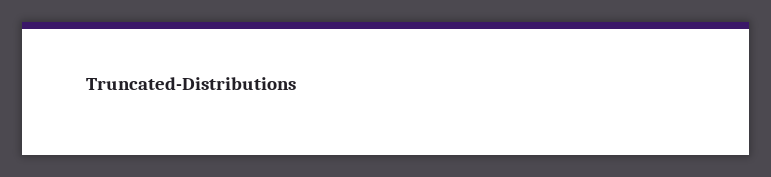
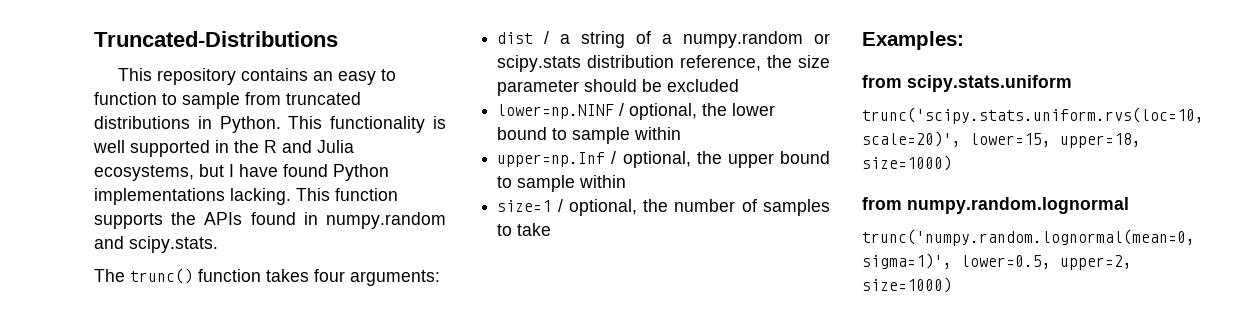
+ This repository contains an easy to function to sample from truncated distributions in Python. This functionality is well supported in the R and Julia ecosystems, but I have found Python implementations lacking. This function supports the APIs found in numpy.random and scipy.stats.
+ The trunc() function takes four arguments:
+ dist / a string of a numpy.random or scipy.stats distribution reference, the size parameter should be excluded
+ lower=np.NINF / optional, the lower bound to sample within
+ upper=np.Inf / optional, the upper bound to sample within
+ size=1 / optional, the number of samples to take
+ Examples:
+ from scipy.stats.uniform
+ trunc('scipy.stats.uniform.rvs(loc=10, scale=20)', lower=15, upper=18, size=1000)
+ from numpy.random.lognormal
+ trunc('numpy.random.lognormal(mean=0, sigma=1)', lower=0.5, upper=2, size=1000)

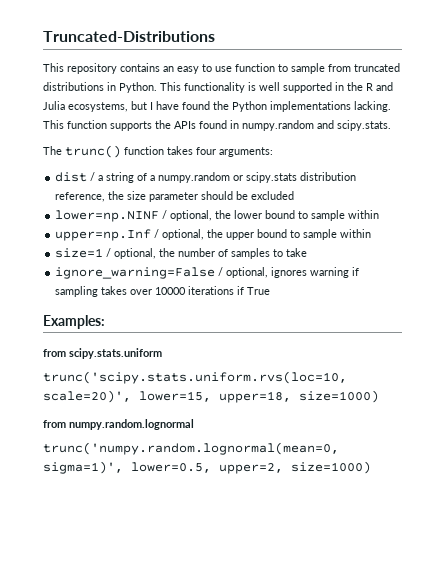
- This repository contains an easy to function to sample from truncated distributions in Python.
+ This repository contains an easy to use function to sample from truncated distributions in Python.
- This functionality is well supported in the R and Julia ecosystems, but I have found Python implementations lacking.
+ This functionality is well supported in the R and Julia ecosystems, but I have found the Python implementations lacking.
+ ignore_warning=False / optional, ignores warning if sampling takes over 10000 iterations if True

